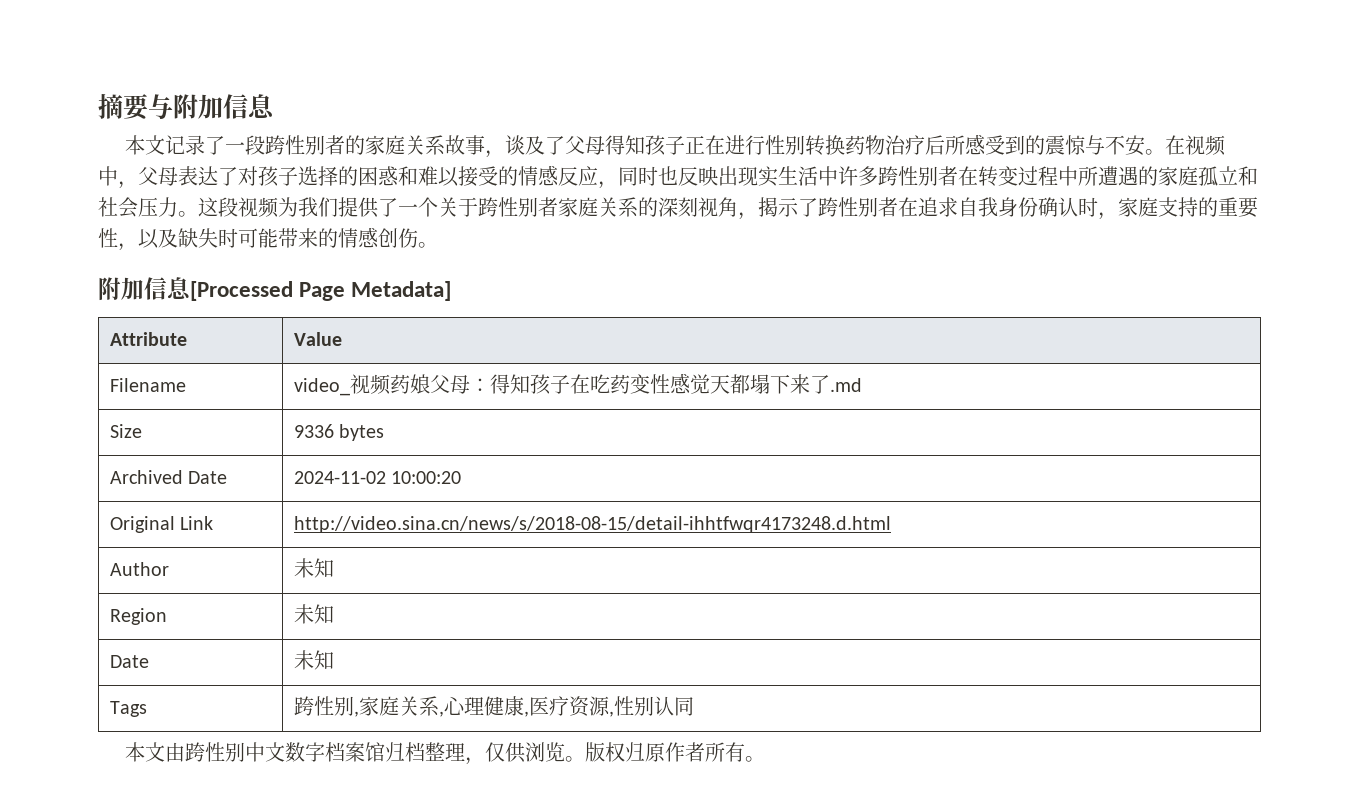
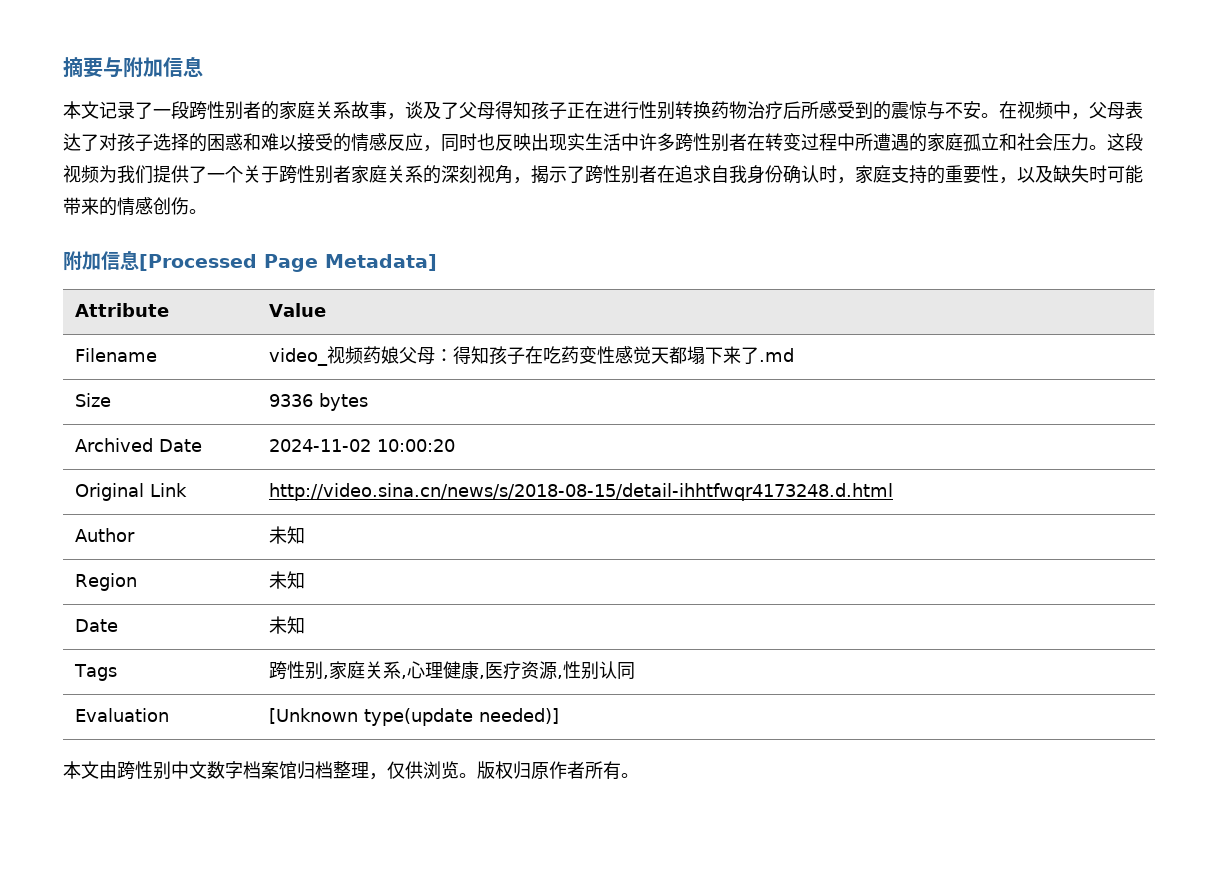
+ Evaluation | [Unknown type(update needed)]

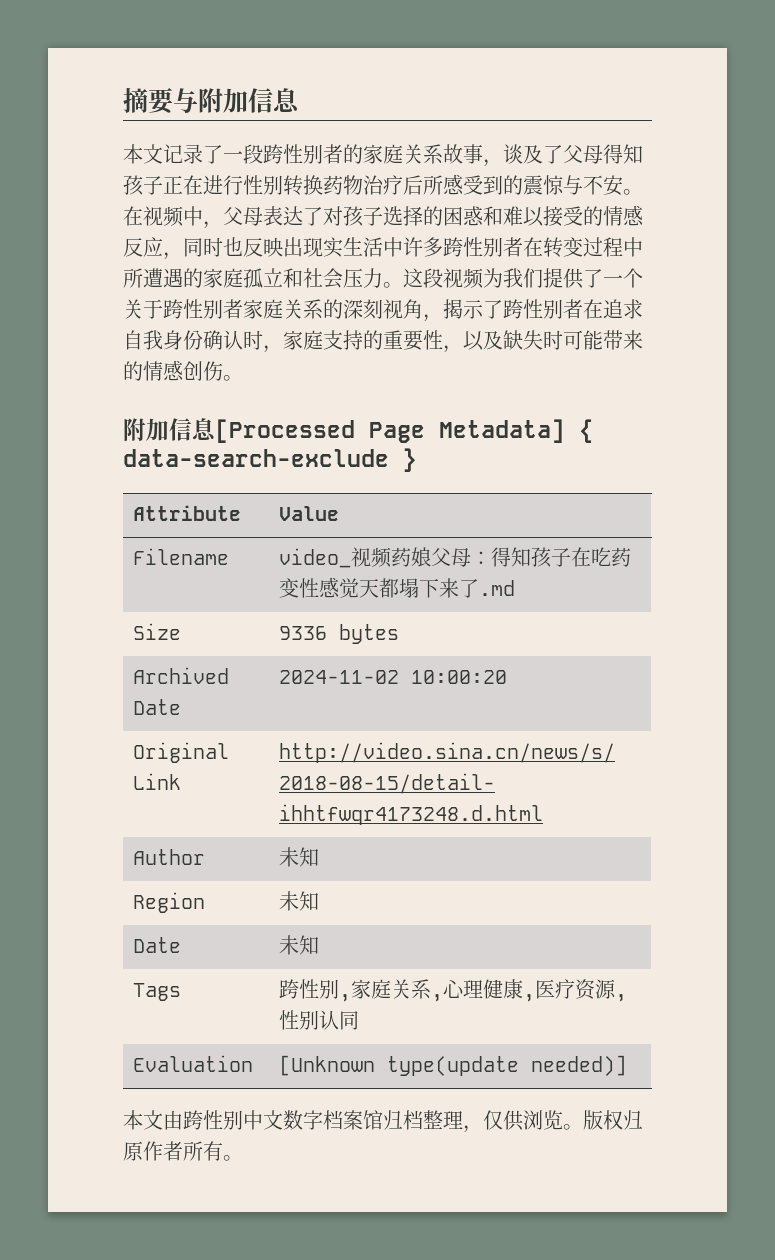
- 附加信息[Processed Page Metadata]
+ 附加信息[Processed Page Metadata] { data-search-exclude }

